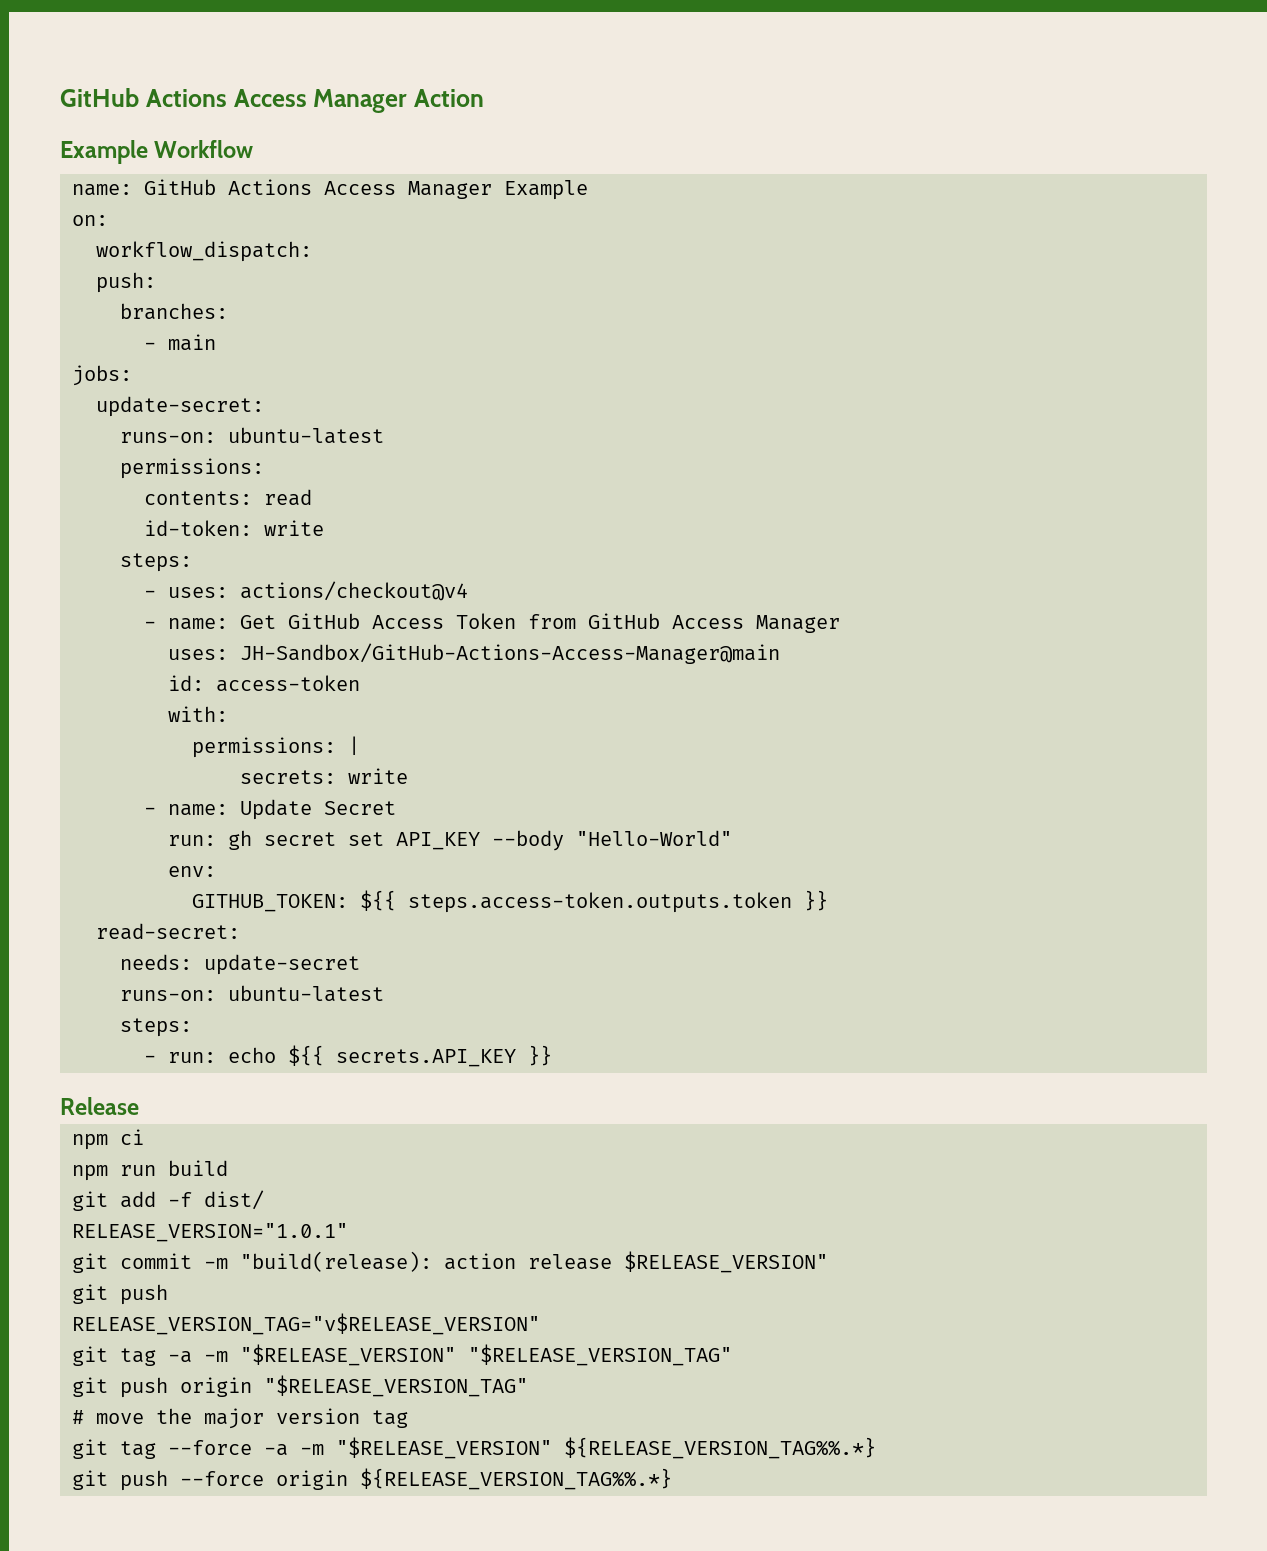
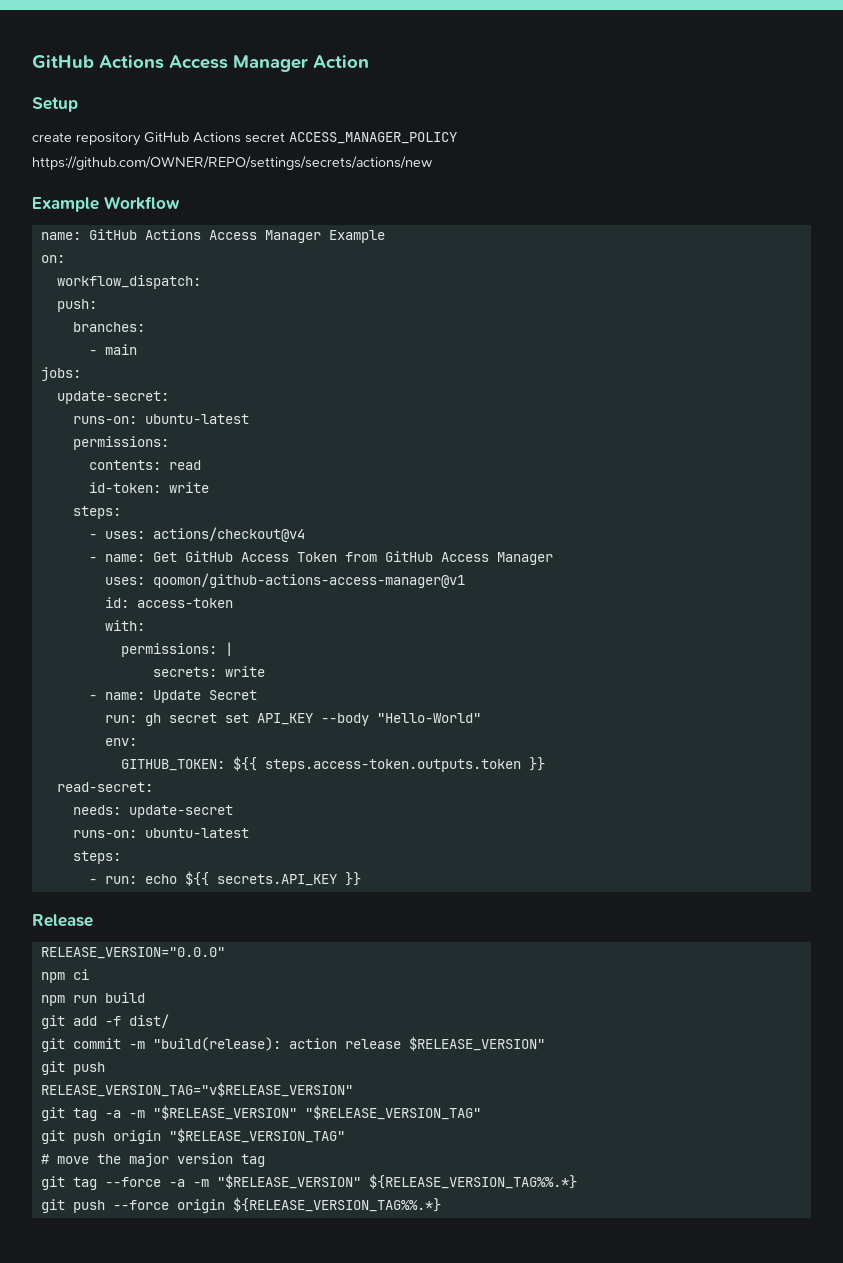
+ Setup
+ create repository GitHub Actions secret ACCESS_MANAGER_POLICY https://github.com/OWNER/REPO/settings/secrets/actions/new
- uses: JH-Sandbox/GitHub-Actions-Access-Manager@main
+ uses: qoomon/github-actions-access-manager@v1
+ RELEASE_VERSION="0.0.0"
- RELEASE_VERSION="1.0.1"

